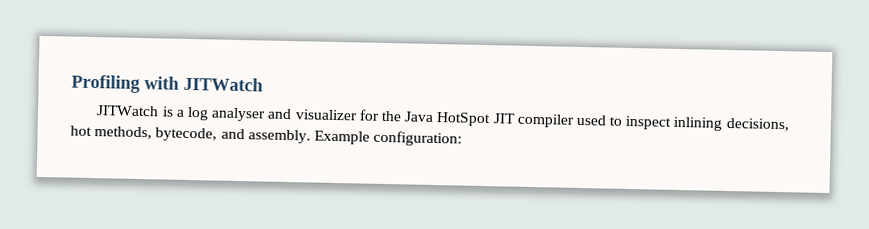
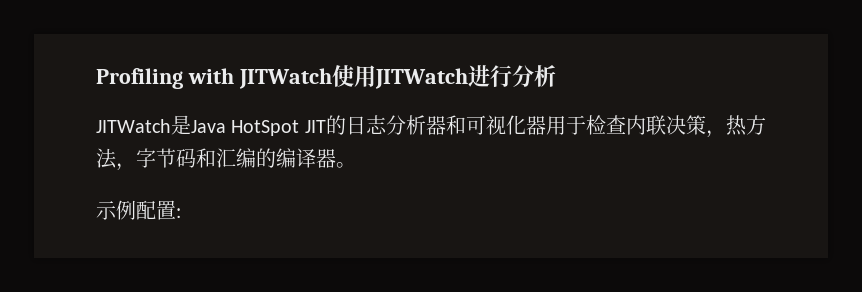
- Profiling with JITWatch
- JITWatch is a log analyser and visualizer for the Java HotSpot JIT compiler used to inspect inlining decisions, hot methods, bytecode, and assembly. Example configuration:
+ Profiling with JITWatch使用JITWatch进行分析
+ JITWatch是Java HotSpot JIT的日志分析器和可视化器用于检查内联决策，热方法，字节码和汇编的编译器。
+ 示例配置:

